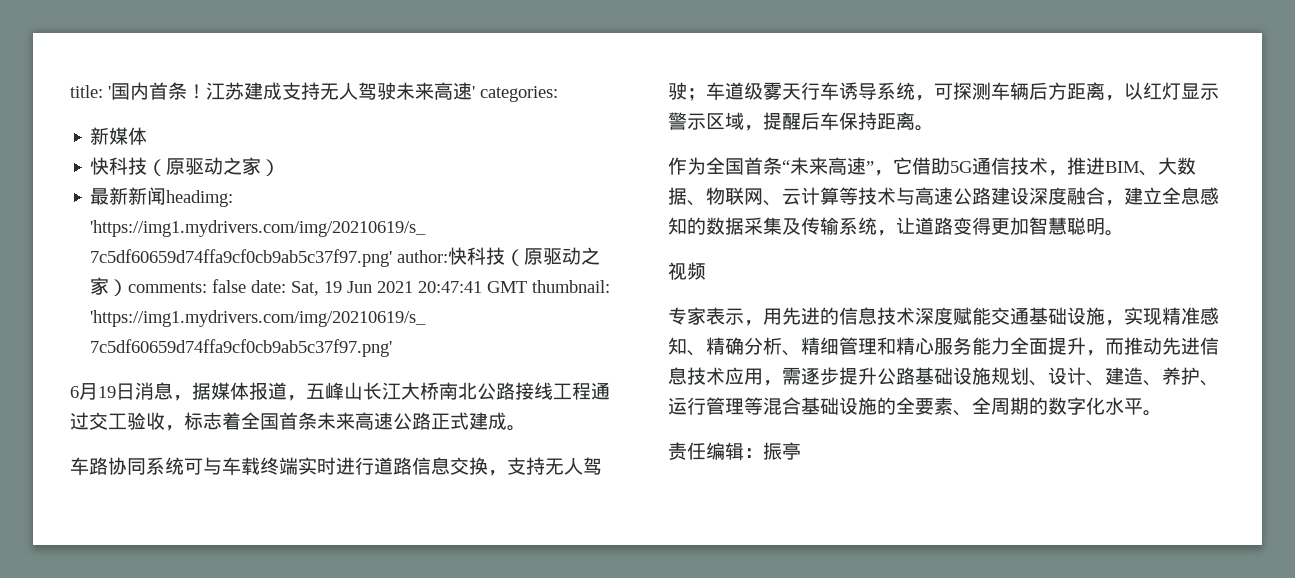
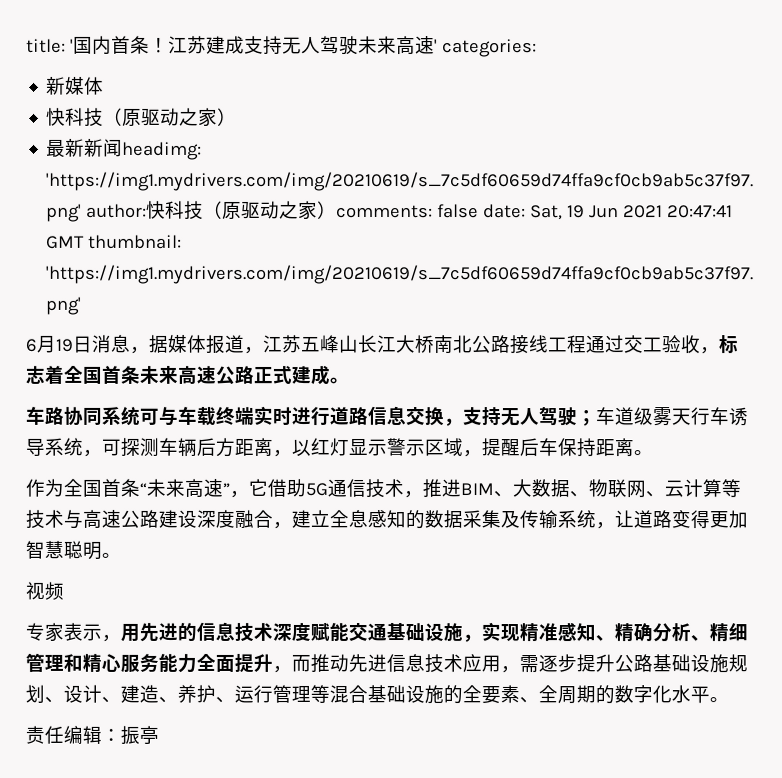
- 6月19日消息，据媒体报道，五峰山长江大桥南北公路接线工程通过交工验收，标志着全国首条未来高速公路正式建成。
+ 6月19日消息，据媒体报道，江苏五峰山长江大桥南北公路接线工程通过交工验收，标志着全国首条未来高速公路正式建成。

